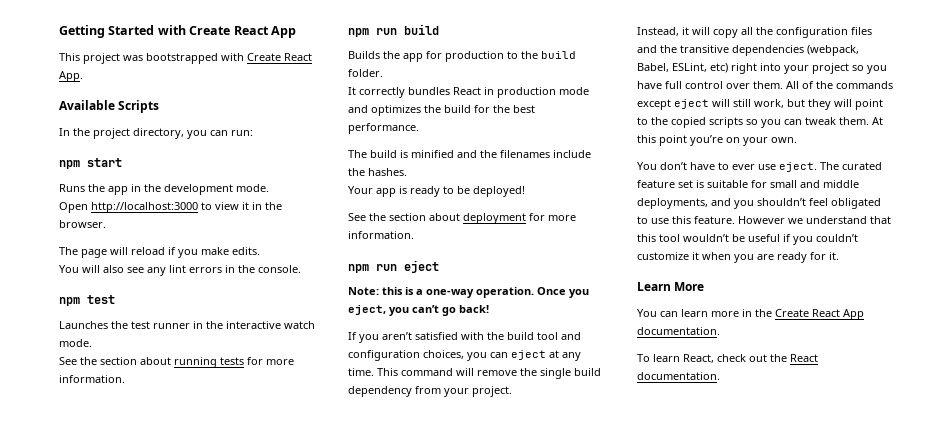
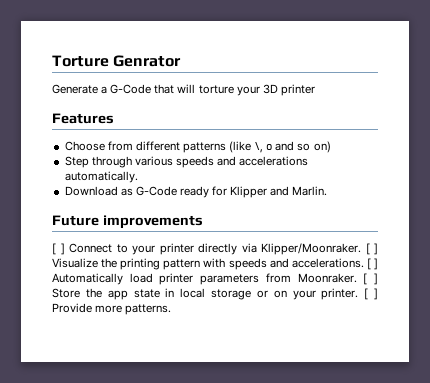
- Getting Started with Create React App
- This project was bootstrapped with Create React App.
- Available Scripts
- In the project directory, you can run:
- npm start
- Runs the app in the development mode.
- Open http://localhost:3000 to view it in the browser.
- The page will reload if you make edits.
- You will also see any lint errors in the console.
- npm test
- Launches the test runner in the interactive watch mode.
- See the section about running tests for more information.
- npm run build
- Builds the app for production to the build folder.
- It correctly bundles React in production mode and optimizes the build for the best performance.
- The build is minified and the filenames include the hashes.
- Your app is ready to be deployed!
- See the section about deployment for more information.
- npm run eject
- Note: this is a one-way operation. Once you eject, you can’t go back!
- If you aren’t satisfied with the build tool and configuration choices, you can eject at any time. This command will remove the single build dependency from your project.
- Instead, it will copy all the configuration files and the transitive dependencies (webpack, Babel, ESLint, etc) right into your project so you have full control over them. All of the commands except eject will still work, but they will point to the copied scripts so you can tweak them. At this point you’re on your own.
- You don’t have to ever use eject. The curated feature set is suitable for small and middle deployments, and you shouldn’t feel obligated to use this feature. However we understand that this tool wouldn’t be useful if you couldn’t customize it when you are ready for it.
- Learn More
- You can learn more in the Create React App documentation.
- To learn React, check out the React documentation.
+ Torture Genrator
+ Generate a G-Code that will torture your 3D printer
+ Features
+ Choose from different patterns (like \, o and so on)
+ Step through various speeds and accelerations automatically.
+ Download as G-Code ready for Klipper and Marlin.
+ Future improvements
+ [ ] Connect to your printer directly via Klipper/Moonraker. [ ] Visualize the printing pattern with speeds and accelerations. [ ] Automatically load printer parameters from Moonraker. [ ] Store the app state in local storage or on your printer. [ ] Provide more patterns.

